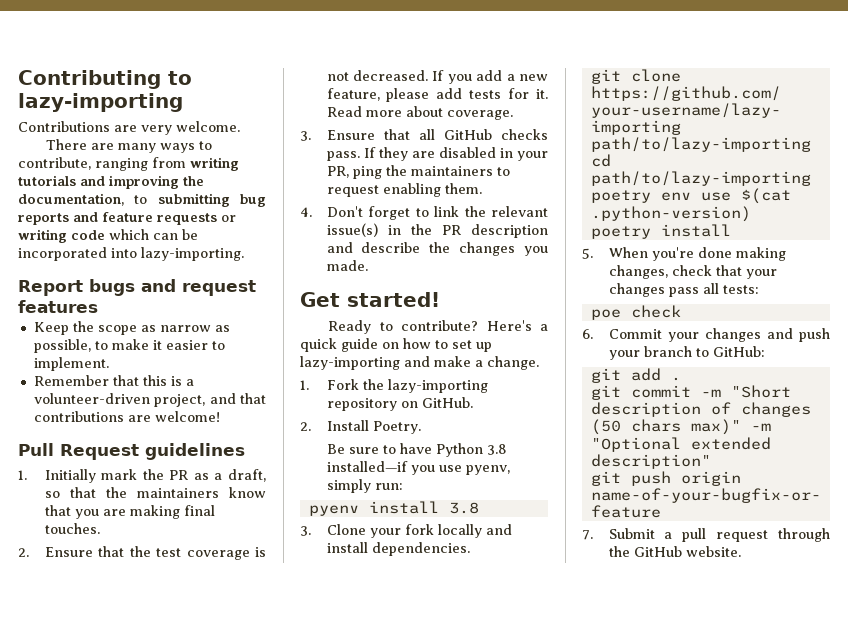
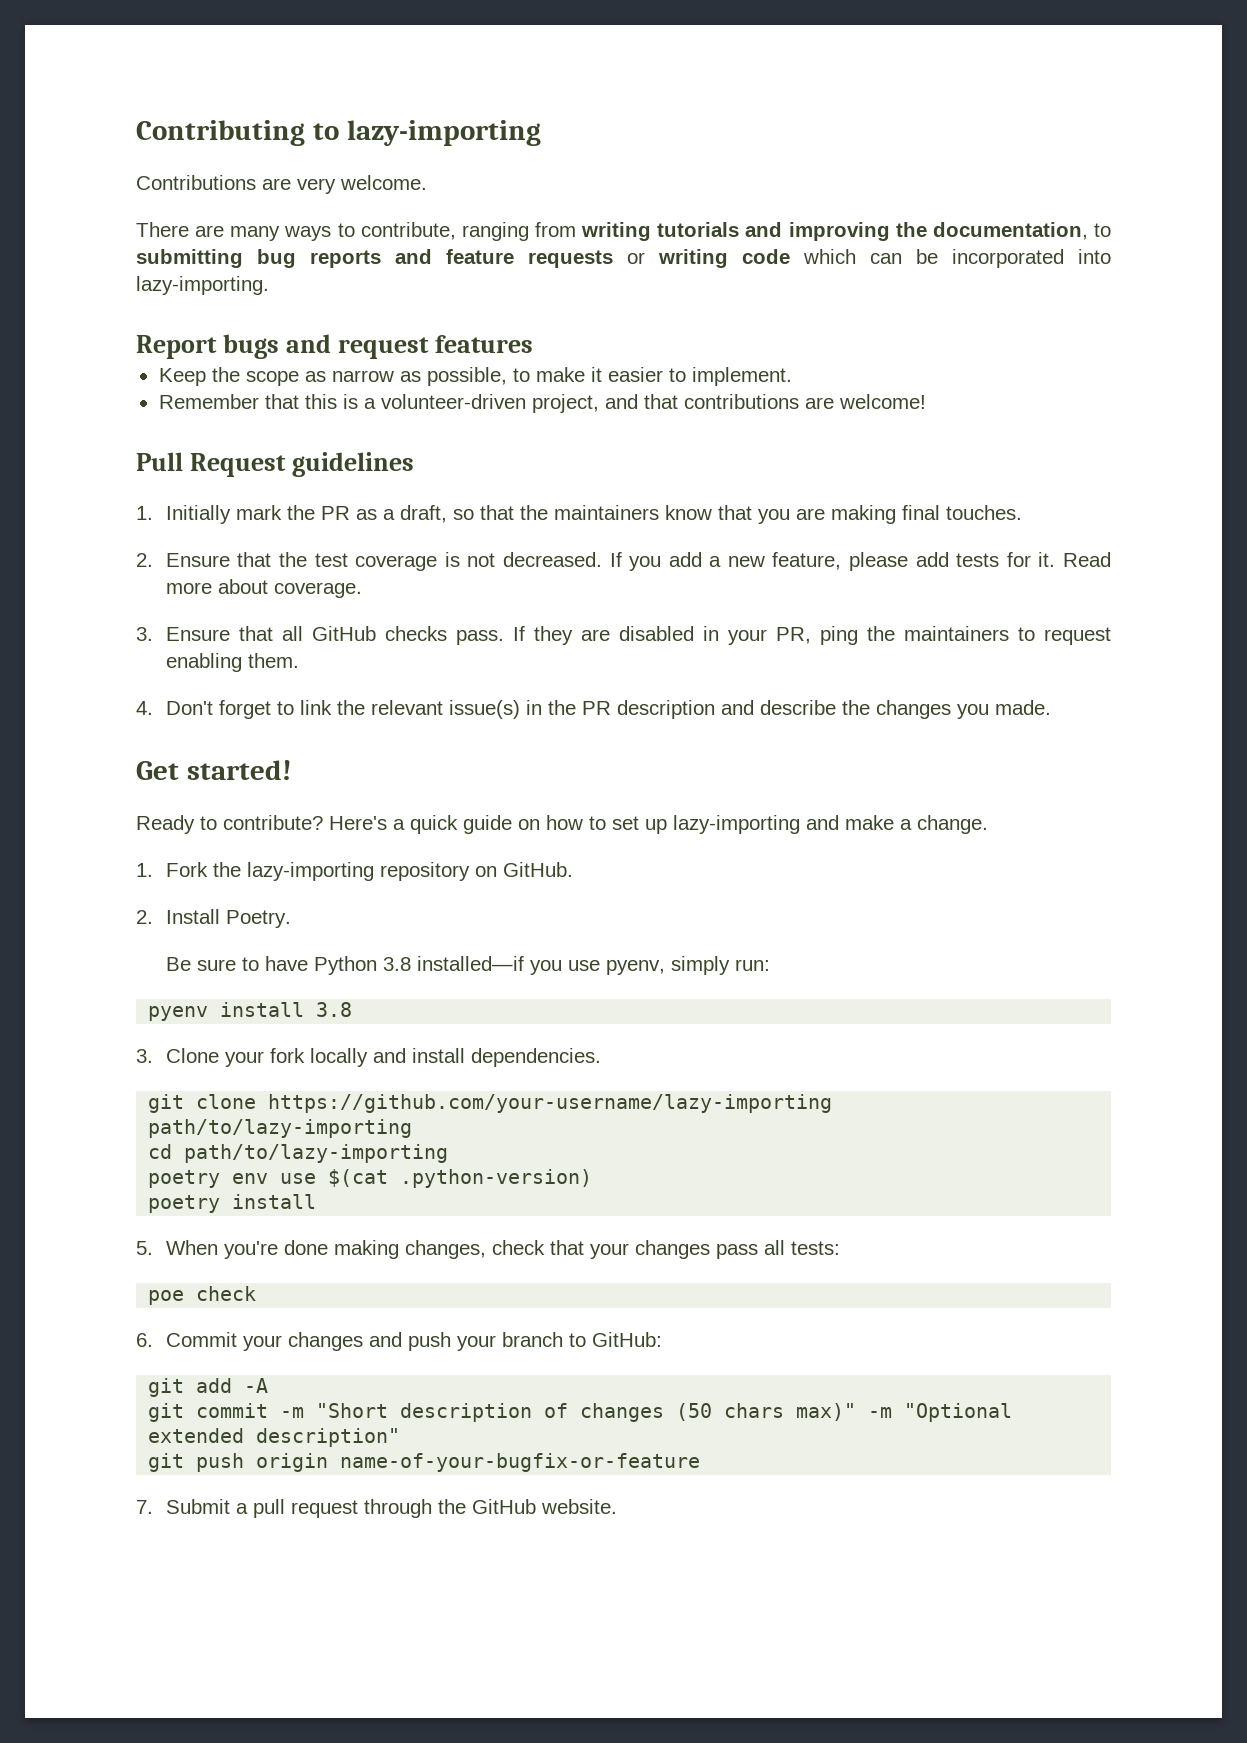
- git add .
+ git add -A

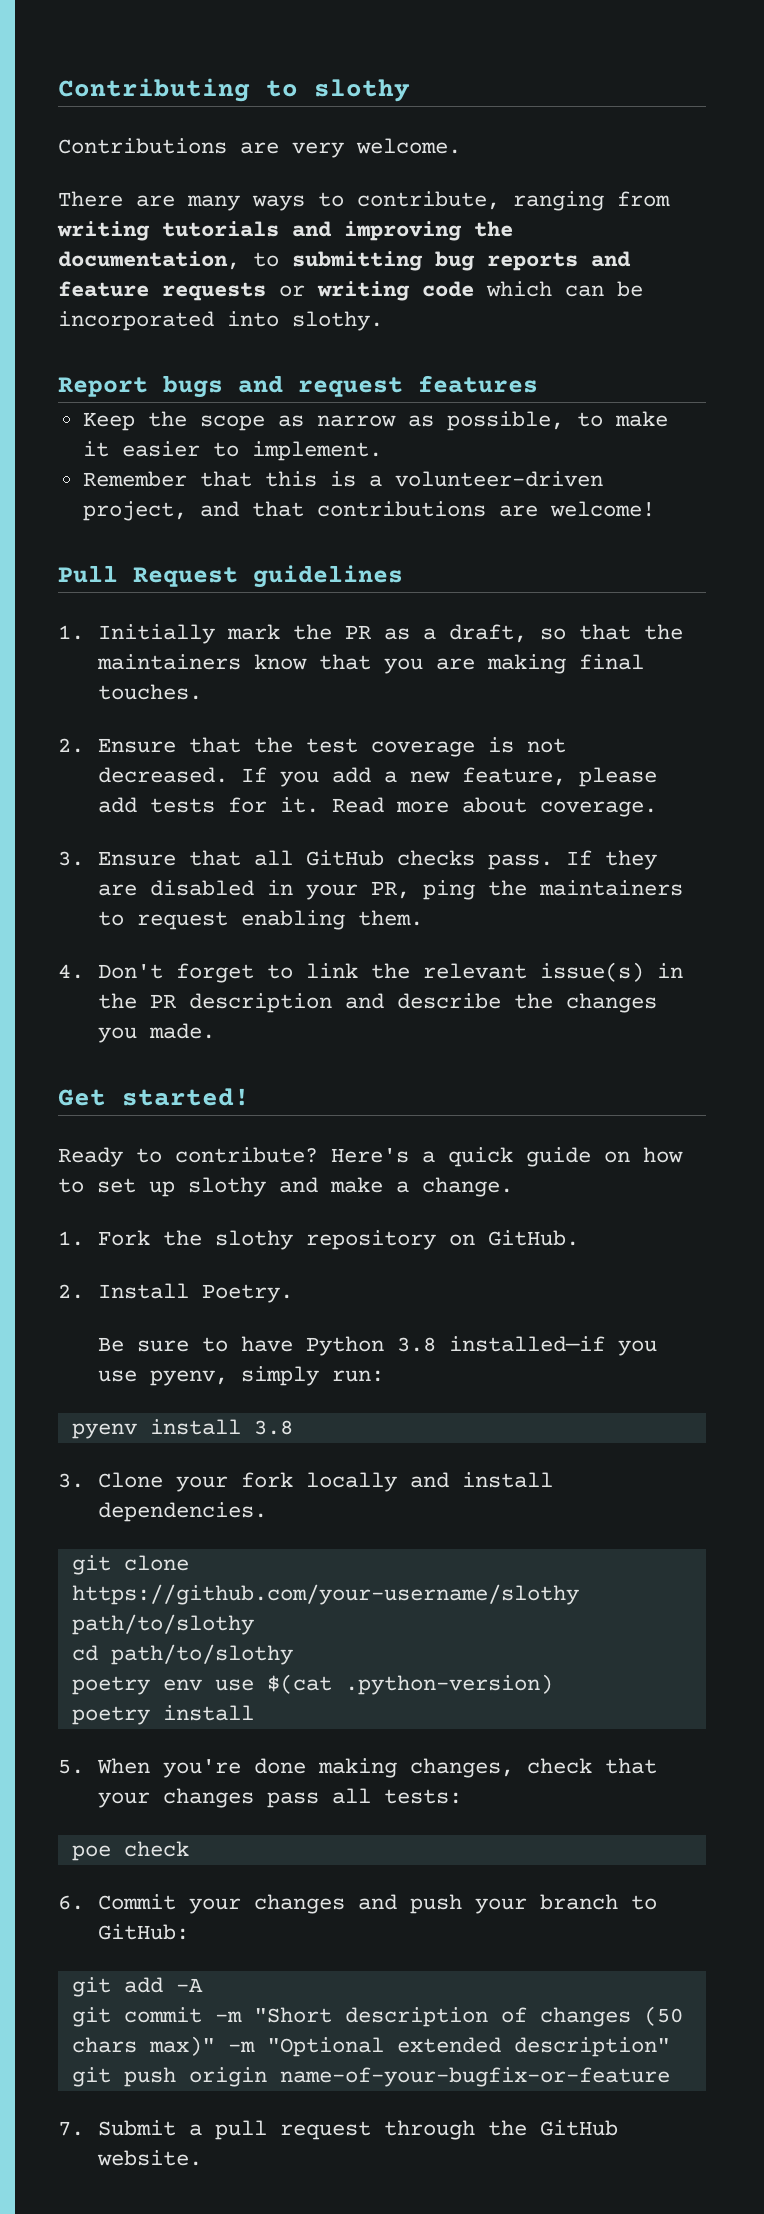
- Contributing to lazy-importing
+ Contributing to slothy
- There are many ways to contribute, ranging from writing tutorials and improving the documentation, to submitting bug reports and feature requests or writing code which can be incorporated into lazy-importing.
+ There are many ways to contribute, ranging from writing tutorials and improving the documentation, to submitting bug reports and feature requests or writing code which can be incorporated into slothy.
- Here's a quick guide on how to set up lazy-importing and make a change.
+ Here's a quick guide on how to set up slothy and make a change.
- 1. Fork the lazy-importing repository on GitHub.
+ 1. Fork the slothy repository on GitHub.
- git clone https://github.com/your-username/lazy-importing path/to/lazy-importing
+ git clone https://github.com/your-username/slothy path/to/slothy
- cd path/to/lazy-importing
+ cd path/to/slothy

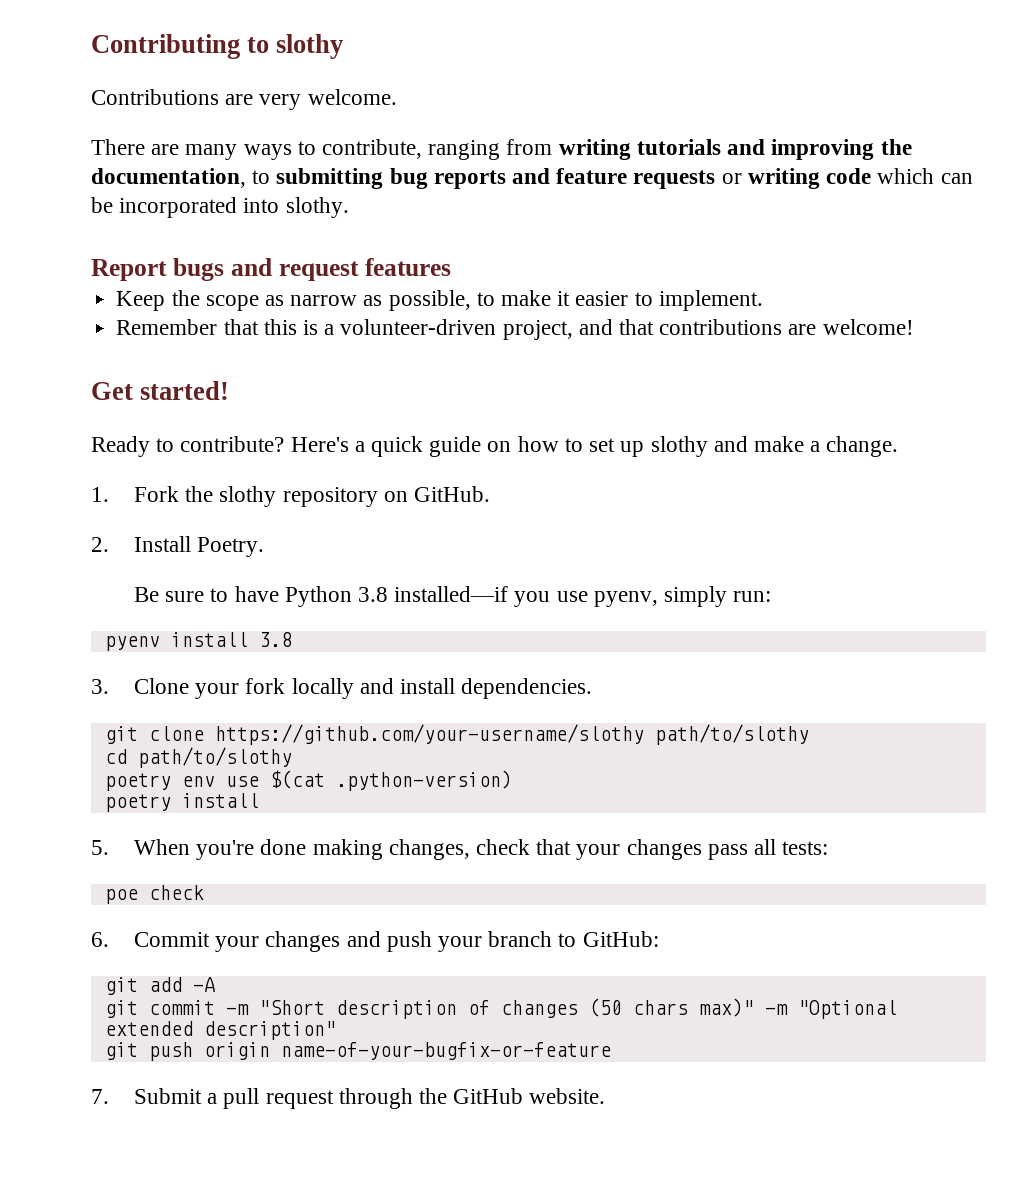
- Pull Request guidelines
- 1. Initially mark the PR as a draft, so that the maintainers know that you are making final touches.
- 2. Ensure that the test coverage is not decreased. If you add a new feature, please add tests for it. Read more about coverage.
- 3. Ensure that all GitHub checks pass. If they are disabled in your PR, ping the maintainers to request enabling them.
- 4. Don't forget to link the relevant issue(s) in the PR description and describe the changes you made.

